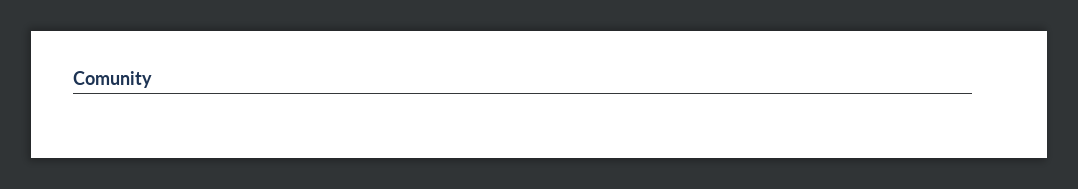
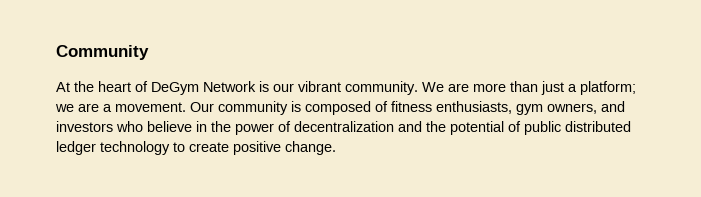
- Comunity
+ Community
+ At the heart of DeGym Network is our vibrant community. We are more than just a platform; we are a movement. Our community is composed of fitness enthusiasts, gym owners, and investors who believe in the power of decentralization and the potential of public distributed ledger technology to create positive change.

